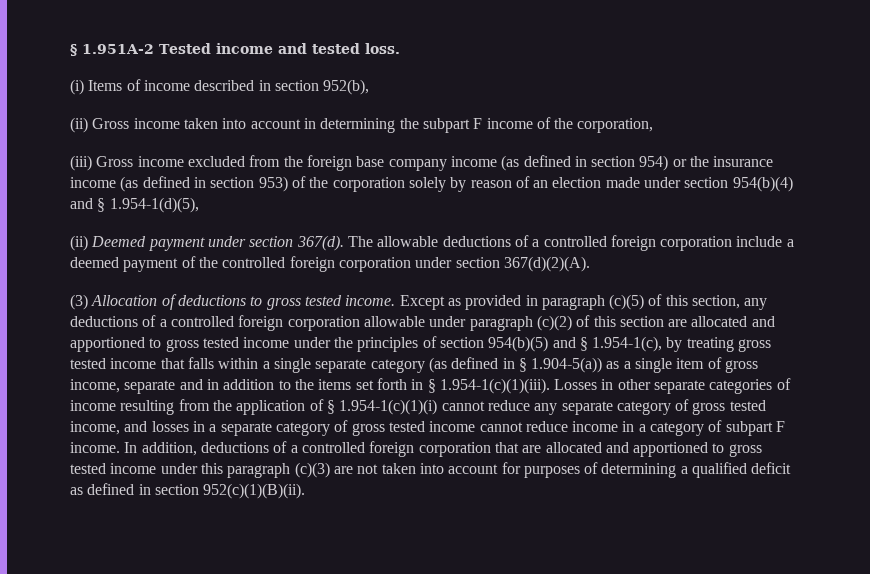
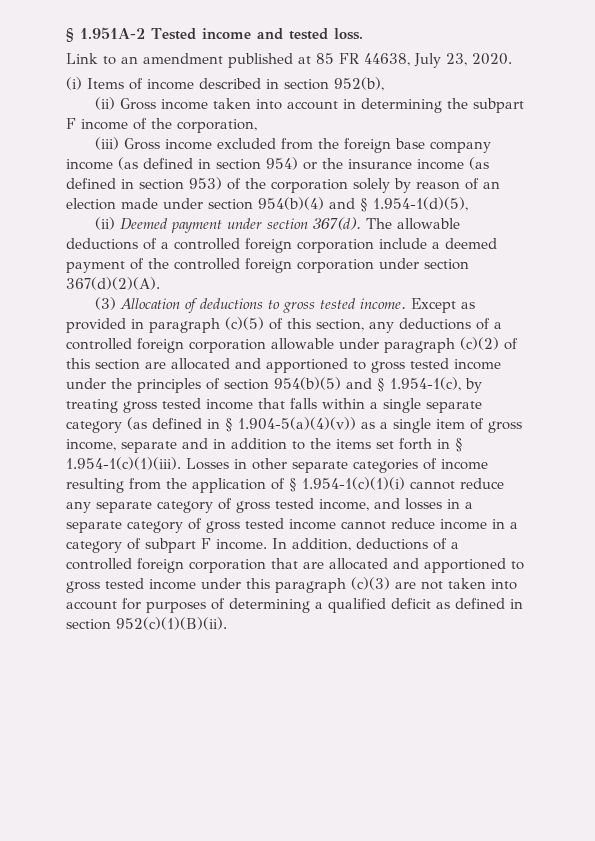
+ Link to an amendment published at 85 FR 44638, July 23, 2020.
- Except as provided in paragraph (c)(5) of this section, any deductions of a controlled foreign corporation allowable under paragraph (c)(2) of this section are allocated and apportioned to gross tested income under the principles of section 954(b)(5) and § 1.954-1(c), by treating gross tested income that falls within a single separate category (as defined in § 1.904-5(a)) as a single item of gross income, separate and in addition to the items set forth in § 1.954-1(c)(1)(iii). Losses in other separate categories of income resulting from the application of § 1.954-1(c)(1)(i) cannot reduce any separate category of gross tested income, and losses in a separate category of gross tested income cannot reduce income in a category of subpart F income.
+ Except as provided in paragraph (c)(5) of this section, any deductions of a controlled foreign corporation allowable under paragraph (c)(2) of this section are allocated and apportioned to gross tested income under the principles of section 954(b)(5) and § 1.954-1(c), by treating gross tested income that falls within a single separate category (as defined in § 1.904-5(a)(4)(v)) as a single item of gross income, separate and in addition to the items set forth in § 1.954-1(c)(1)(iii). Losses in other separate categories of income resulting from the application of § 1.954-1(c)(1)(i) cannot reduce any separate category of gross tested income, and losses in a separate category of gross tested income cannot reduce income in a category of subpart F income.

